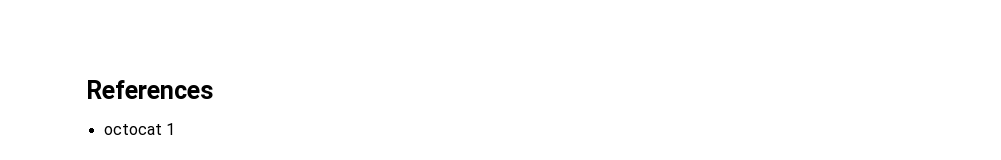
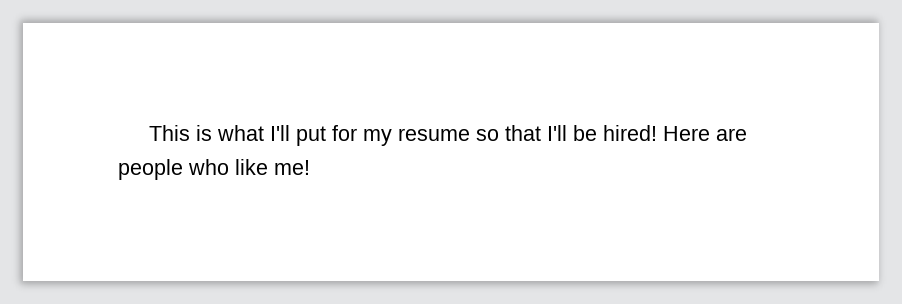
- References
- octocat 1
+ This is what I'll put for my resume so that I'll be hired! Here are people who like me!

